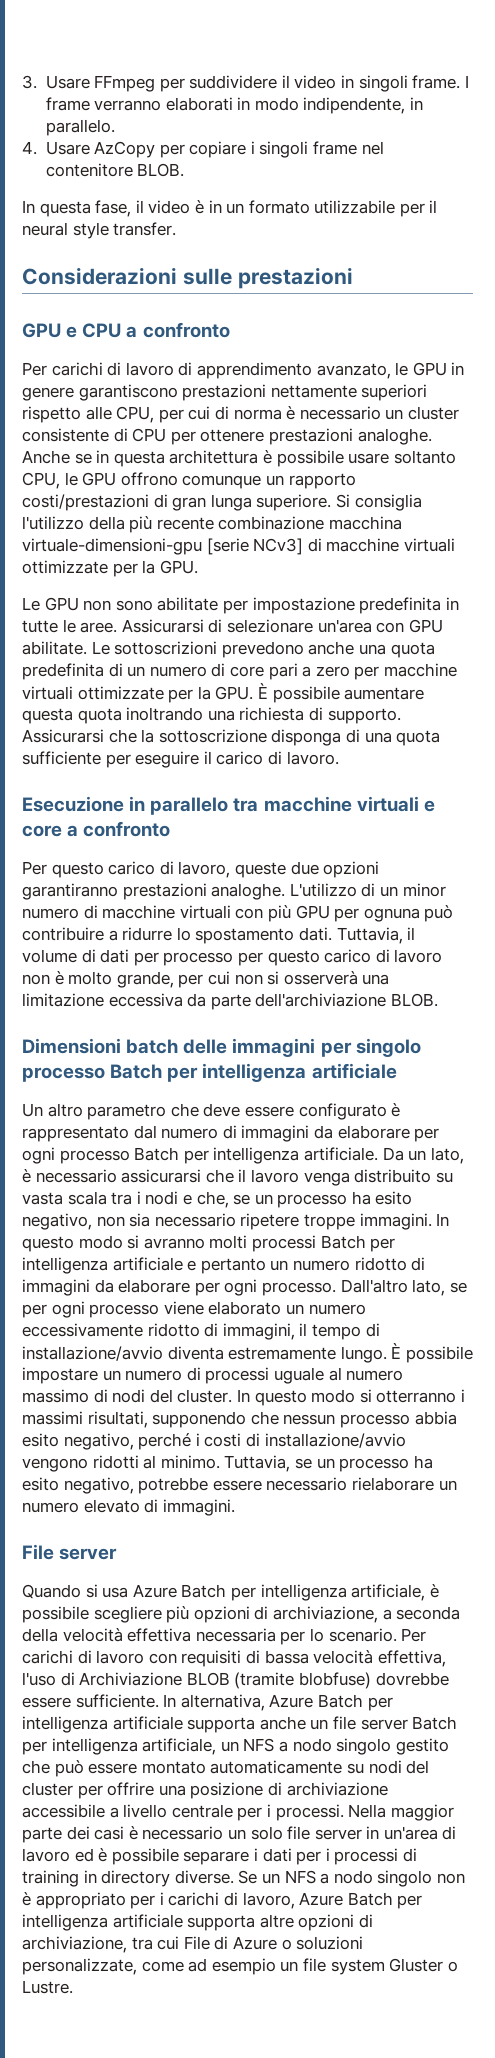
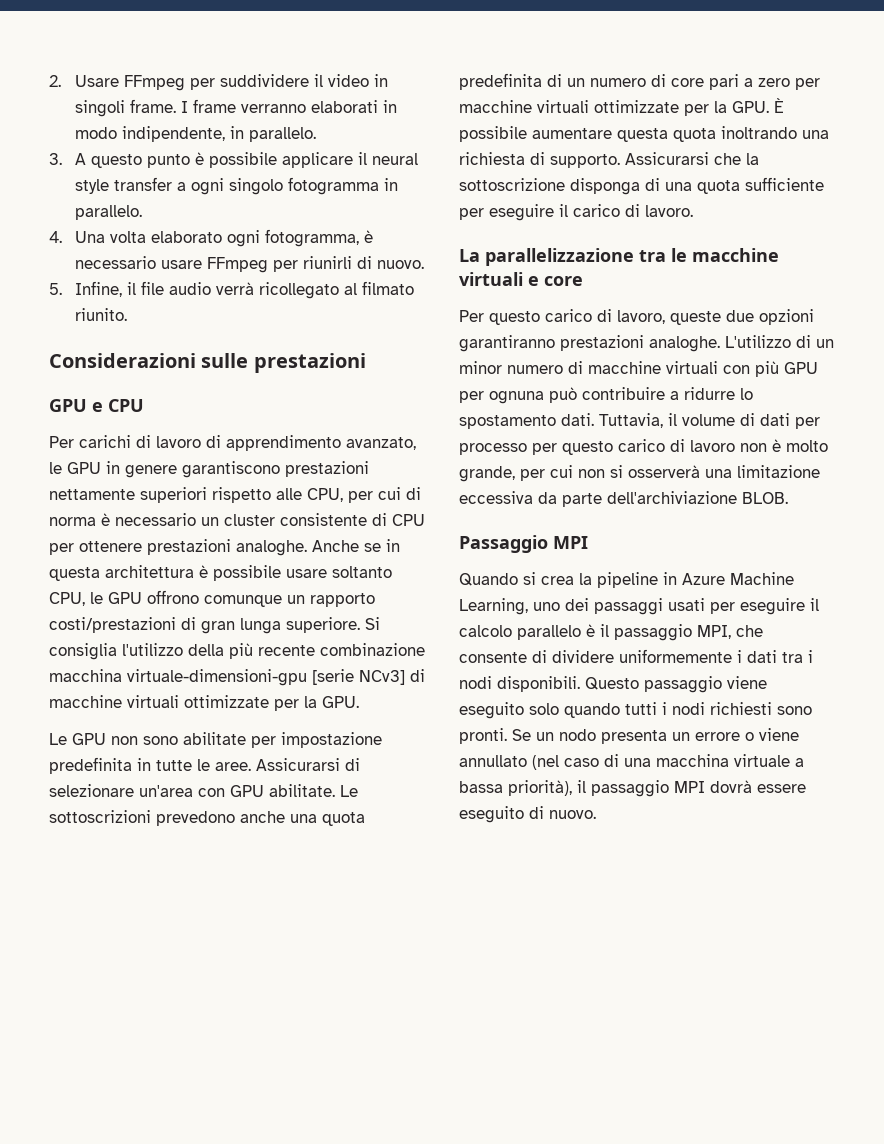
- 3. Usare FFmpeg per suddividere il video in singoli frame.
+ 2. Usare FFmpeg per suddividere il video in singoli frame.
- 4. Usare AzCopy per copiare i singoli frame nel contenitore BLOB.
- In questa fase, il video è in un formato utilizzabile per il neural style transfer.
+ 3. A questo punto è possibile applicare il neural style transfer a ogni singolo fotogramma in parallelo.
+ 4. Una volta elaborato ogni fotogramma, è necessario usare FFmpeg per riunirli di nuovo.
+ 5. Infine, il file audio verrà ricollegato al filmato riunito.
- GPU e CPU a confronto
+ GPU e CPU
- Esecuzione in parallelo tra macchine virtuali e core a confronto
+ La parallelizzazione tra le macchine virtuali e core
- Dimensioni batch delle immagini per singolo processo Batch per intelligenza artificiale
- Un altro parametro che deve essere configurato è rappresentato dal numero di immagini da elaborare per ogni processo Batch per intelligenza artificiale. Da un lato, è necessario assicurarsi che il lavoro venga distribuito su vasta scala tra i nodi e che, se un processo ha esito negativo, non sia necessario ripetere troppe immagini. In questo modo si avranno molti processi Batch per intelligenza artificiale e pertanto un numero ridotto di immagini da elaborare per ogni processo. Dall'altro lato, se per ogni processo viene elaborato un numero eccessivamente ridotto di immagini, il tempo di installazione/avvio diventa estremamente lungo. È possibile impostare un numero di processi uguale al numero massimo di nodi del cluster. In questo modo si otterranno i massimi risultati, supponendo che nessun processo abbia esito negativo, perché i costi di installazione/avvio vengono ridotti al minimo. Tuttavia, se un processo ha esito negativo, potrebbe essere necessario rielaborare un numero elevato di immagini.
- File server
- Quando si usa Azure Batch per intelligenza artificiale, è possibile scegliere più opzioni di archiviazione, a seconda della velocità effettiva necessaria per lo scenario. Per carichi di lavoro con requisiti di bassa velocità effettiva, l'uso di Archiviazione BLOB (tramite blobfuse) dovrebbe essere sufficiente. In alternativa, Azure Batch per intelligenza artificiale supporta anche un file server Batch per intelligenza artificiale, un NFS a nodo singolo gestito che può essere montato automaticamente su nodi del cluster per offrire una posizione di archiviazione accessibile a livello centrale per i processi. Nella maggior parte dei casi è necessario un solo file server in un'area di lavoro ed è possibile separare i dati per i processi di training in directory diverse. Se un NFS a nodo singolo non è appropriato per i carichi di lavoro, Azure Batch per intelligenza artificiale supporta altre opzioni di archiviazione, tra cui File di Azure o soluzioni personalizzate, come ad esempio un file system Gluster o Lustre.
+ Passaggio MPI
+ Quando si crea la pipeline in Azure Machine Learning, uno dei passaggi usati per eseguire il calcolo parallelo è il passaggio MPI, che consente di dividere uniformemente i dati tra i nodi disponibili. Questo passaggio viene eseguito solo quando tutti i nodi richiesti sono pronti. Se un nodo presenta un errore o viene annullato (nel caso di una macchina virtuale a bassa priorità), il passaggio MPI dovrà essere eseguito di nuovo.

